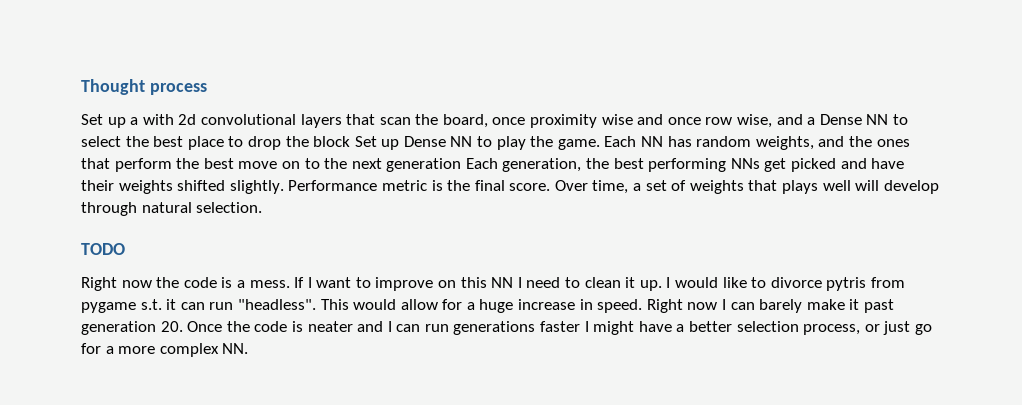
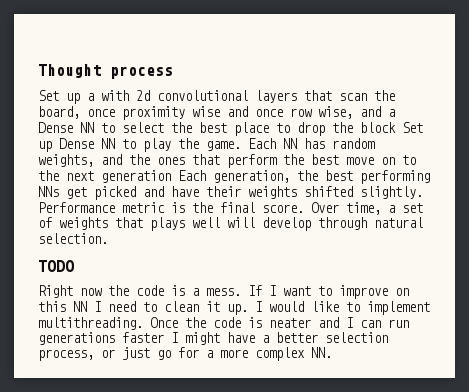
- I would like to divorce pytris from pygame s.t. it can run "headless". This would allow for a huge increase in speed. Right now I can barely make it past generation 20. Once the code is neater and I can run generations faster I might have a better selection process, or just go for a more complex NN.
+ I would like to implement multithreading. Once the code is neater and I can run generations faster I might have a better selection process, or just go for a more complex NN.

